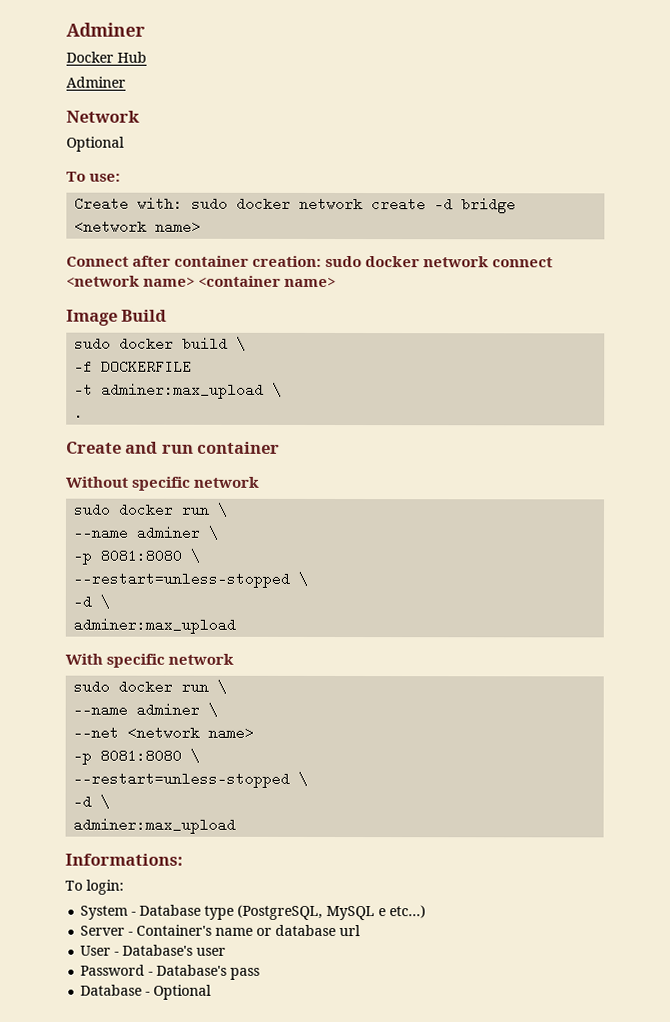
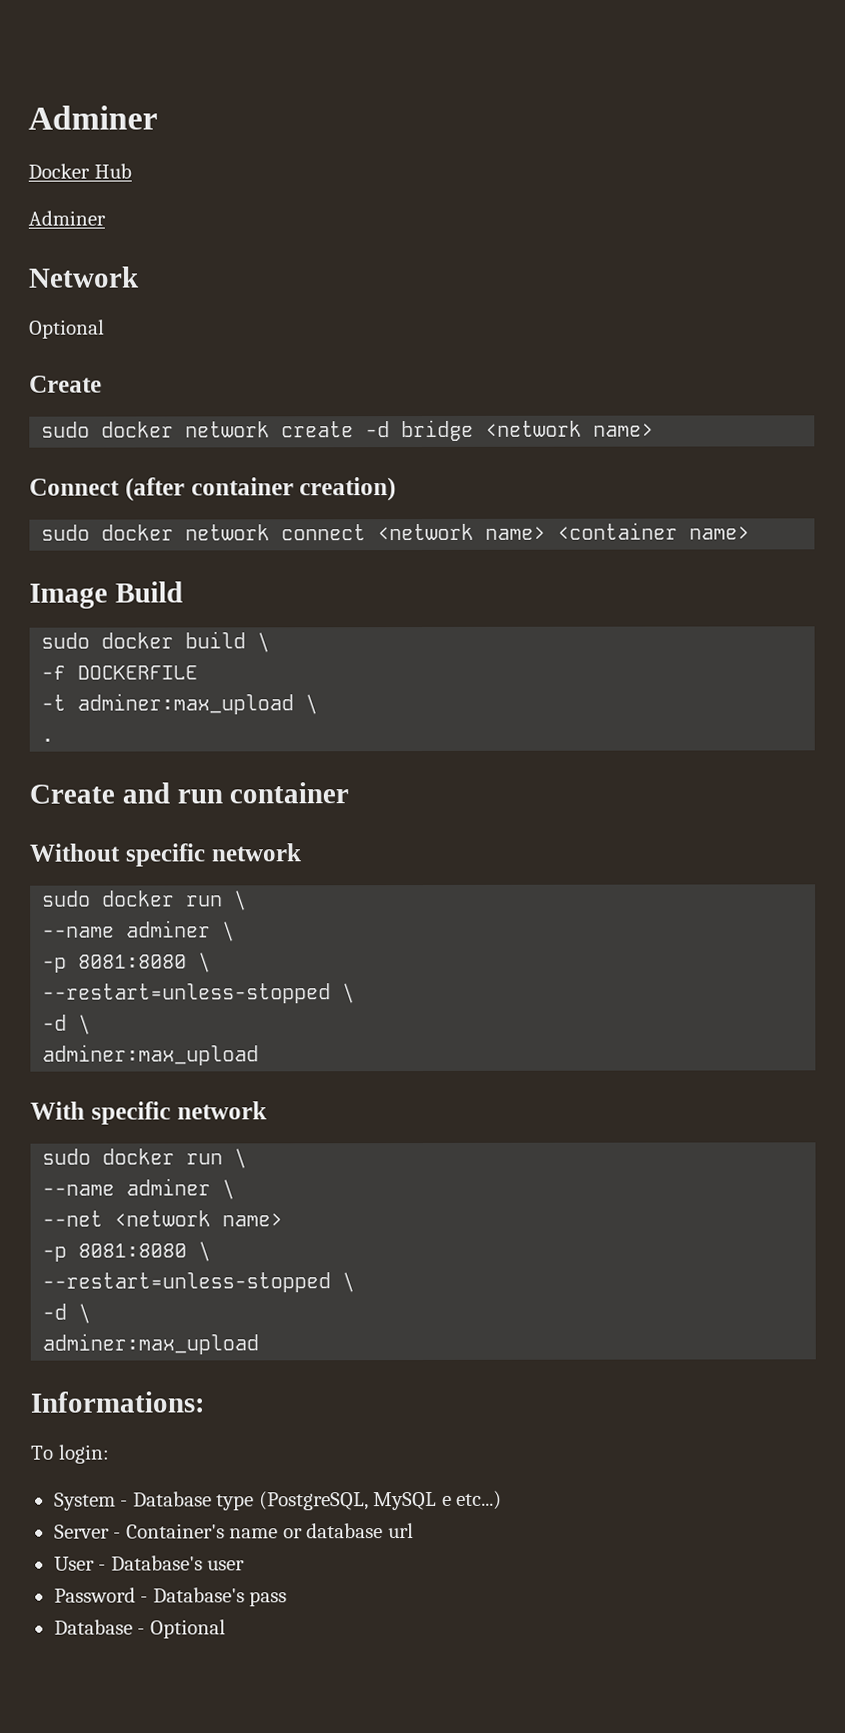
  Network
  Optional
- To use:
- Create with: sudo docker network create -d bridge <network name>
+ Create
+ sudo docker network create -d bridge <network name>
- Connect after container creation: sudo docker network connect <network name> <container name>
+ Connect (after container creation)
+ sudo docker network connect <network name> <container name>

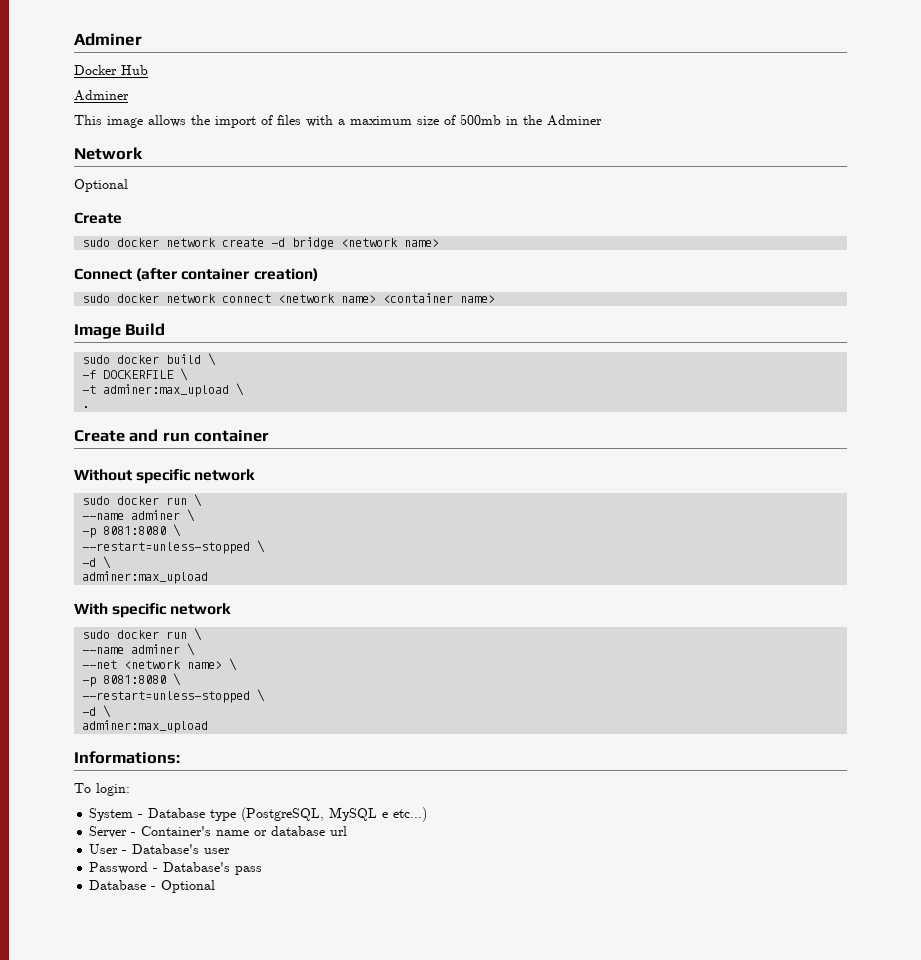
+ This image allows the import of files with a maximum size of 500mb in the Adminer
- -f DOCKERFILE
+ -f DOCKERFILE \
- --net <network name>
+ --net <network name> \

